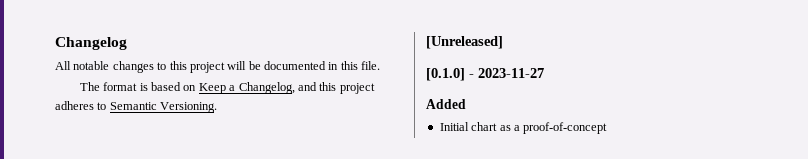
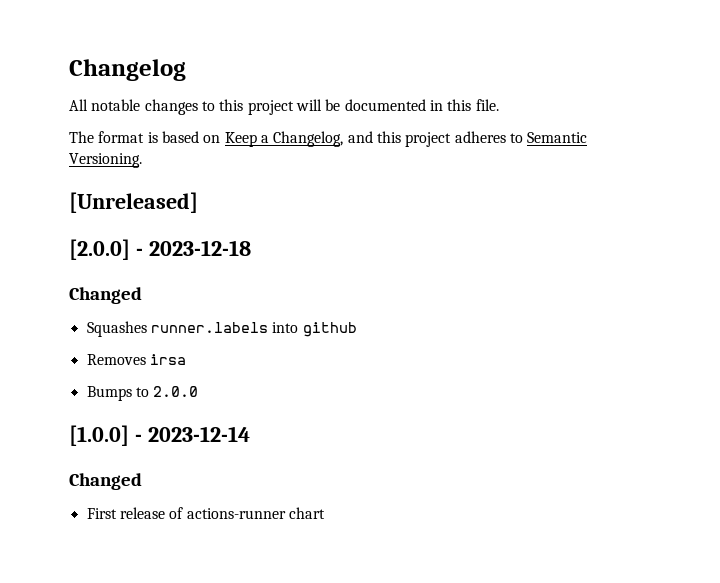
- [0.1.0] - 2023-11-27
- Added
- Initial chart as a proof-of-concept
+ [2.0.0] - 2023-12-18
+ Changed
+ Squashes runner.labels into github
+ Removes irsa
+ Bumps to 2.0.0
+ [1.0.0] - 2023-12-14
+ Changed
+ First release of actions-runner chart

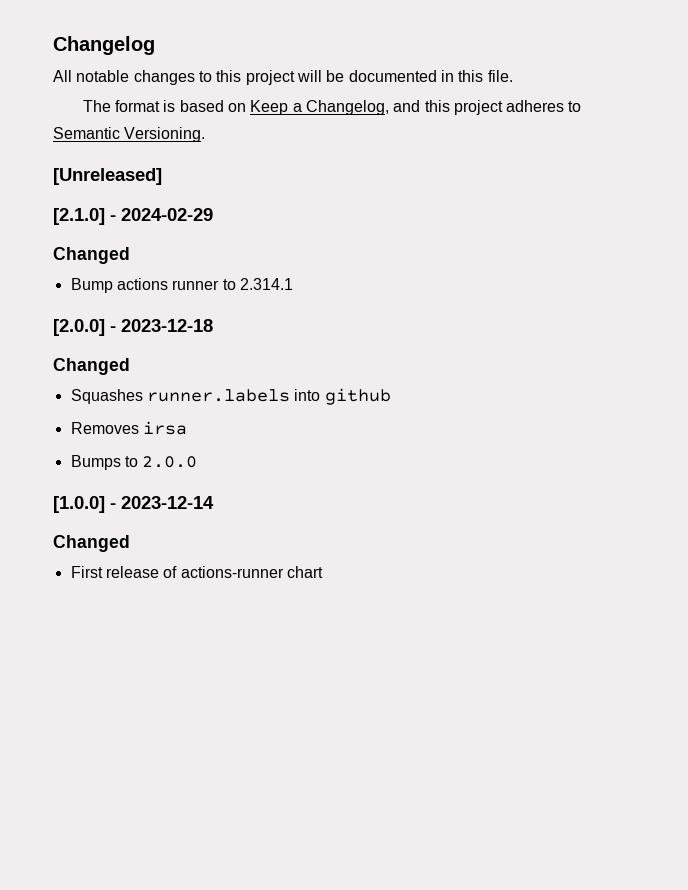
+ [2.1.0] - 2024-02-29
+ Changed
+ Bump actions runner to 2.314.1

